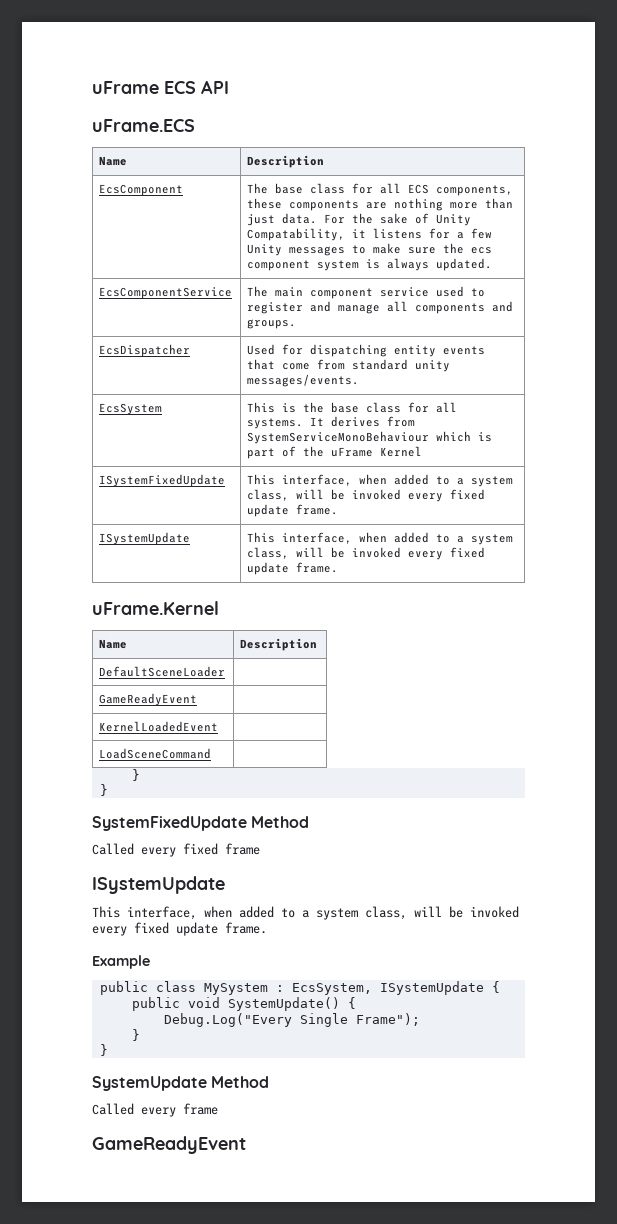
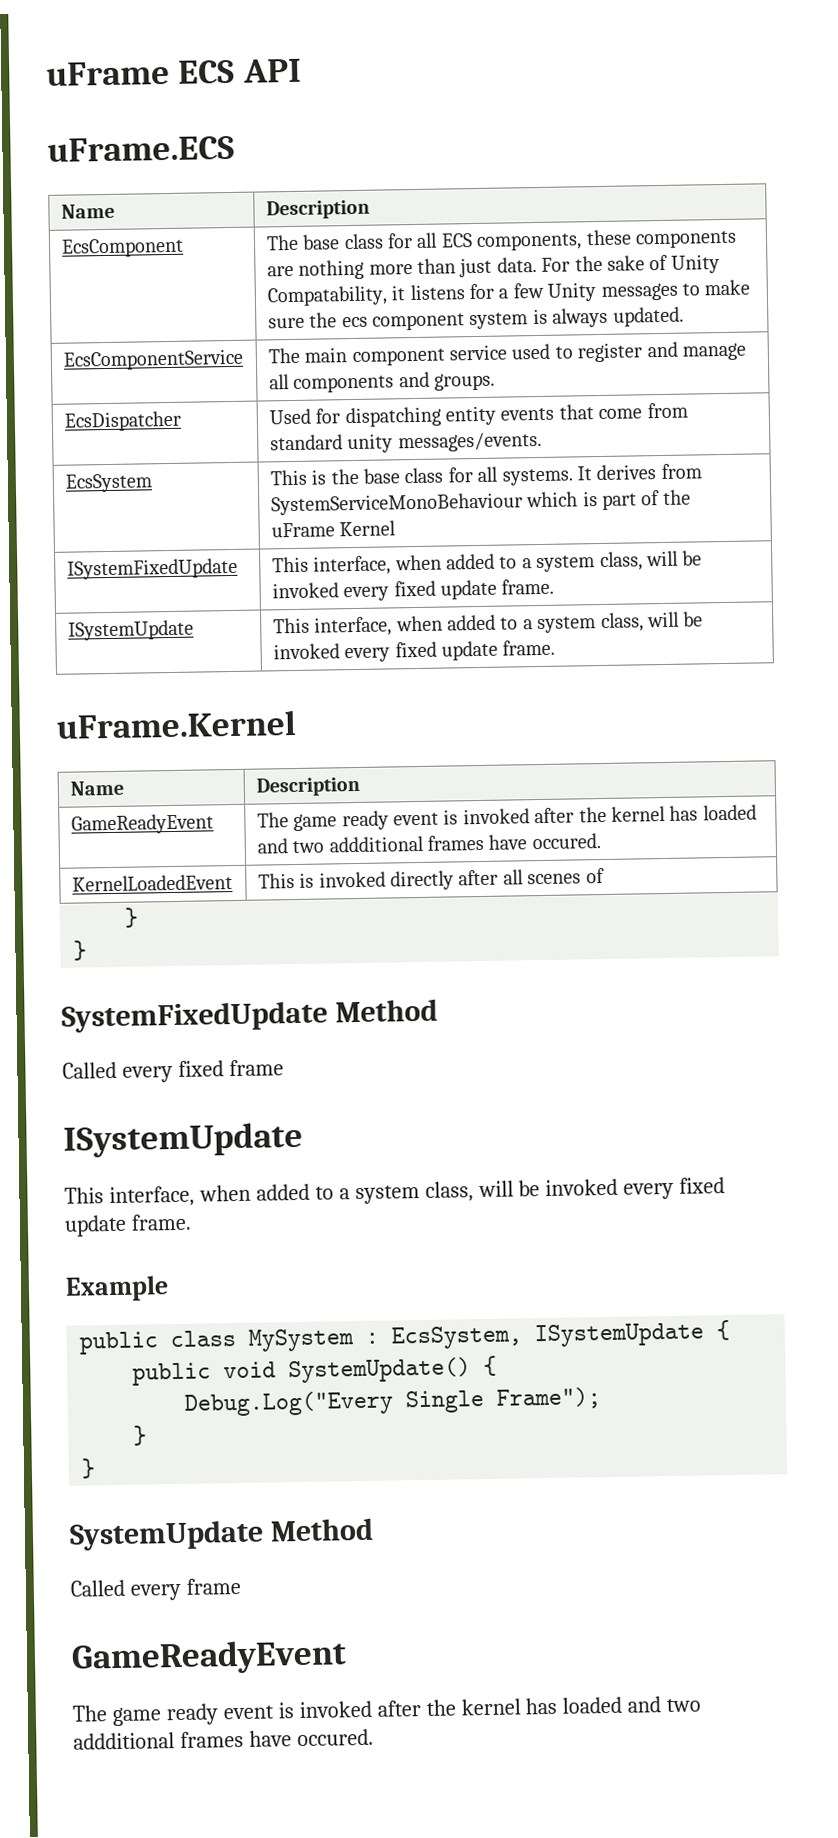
- DefaultSceneLoader |
- GameReadyEvent |
- KernelLoadedEvent |
- LoadSceneCommand |
+ GameReadyEvent | The game ready event is invoked after the kernel has loaded and two addditional frames have occured.
+ KernelLoadedEvent | This is invoked directly after all scenes of
  Called every frame
  GameReadyEvent
+ The game ready event is invoked after the kernel has loaded and two addditional frames have occured.

